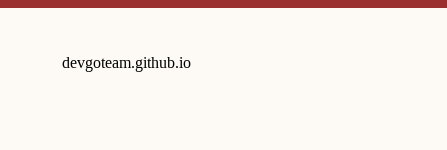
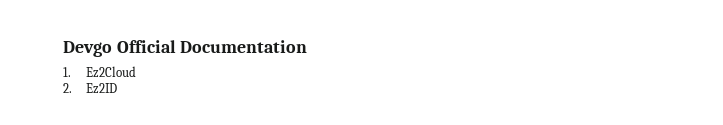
- devgoteam.github.io
+ Devgo Official Documentation
+ 1. Ez2Cloud
+ 2. Ez2ID

